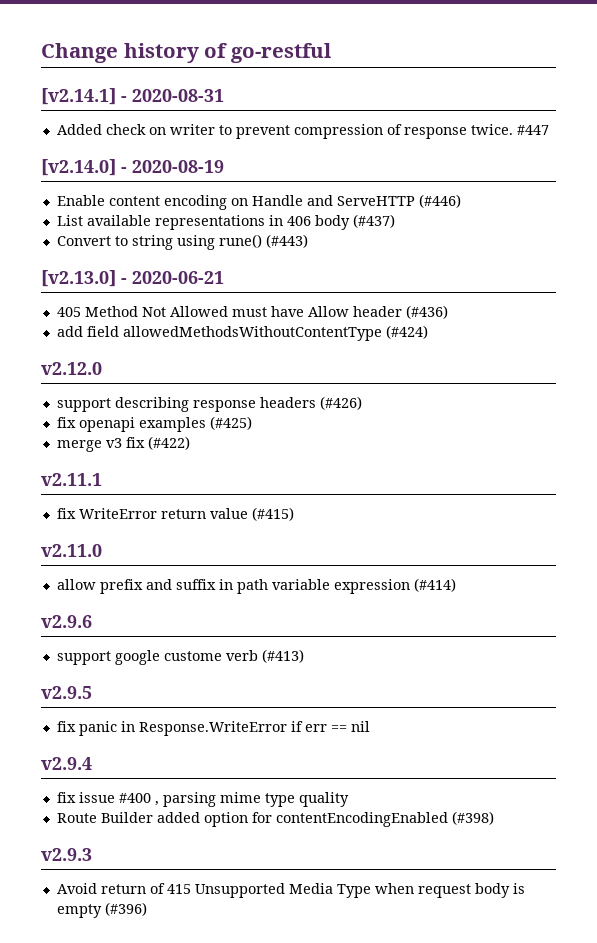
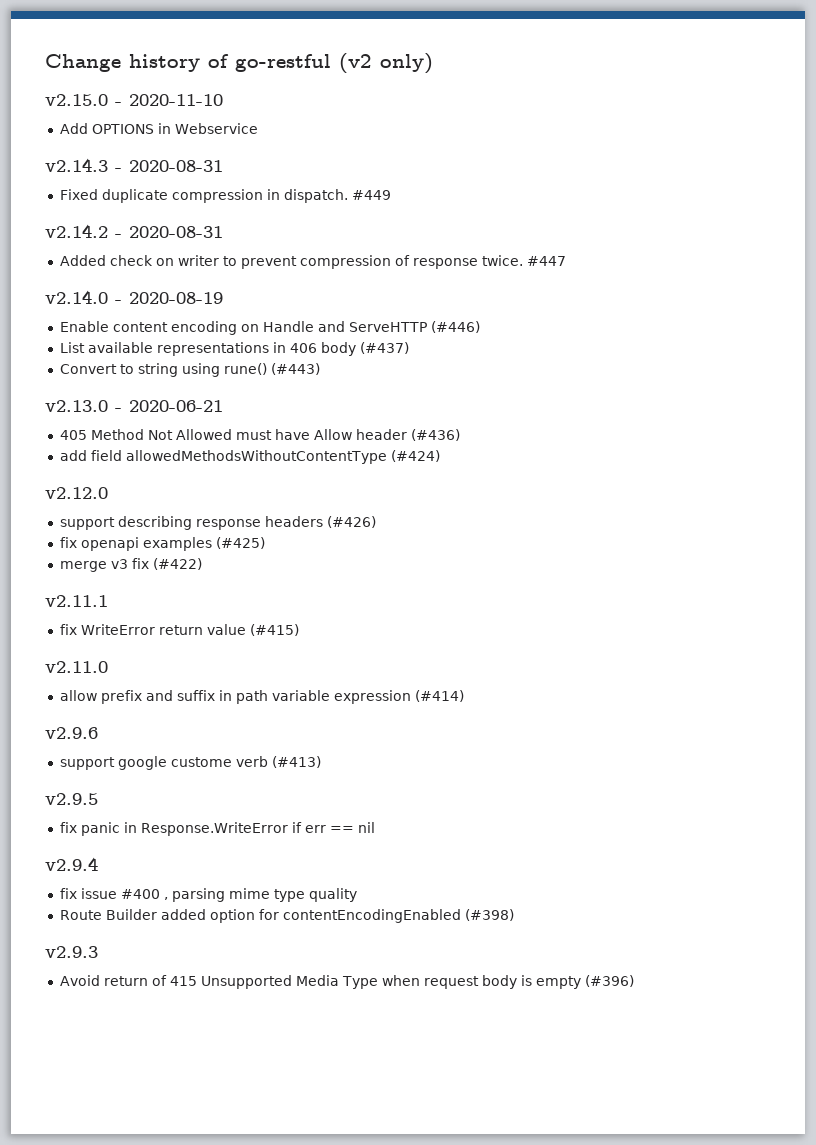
- Change history of go-restful
- [v2.14.1] - 2020-08-31
+ Change history of go-restful (v2 only)
+ v2.15.0 - 2020-11-10
+ Add OPTIONS in Webservice
+ v2.14.3 - 2020-08-31
+ Fixed duplicate compression in dispatch. #449
+ v2.14.2 - 2020-08-31
- [v2.14.0] - 2020-08-19
+ v2.14.0 - 2020-08-19
- [v2.13.0] - 2020-06-21
+ v2.13.0 - 2020-06-21

